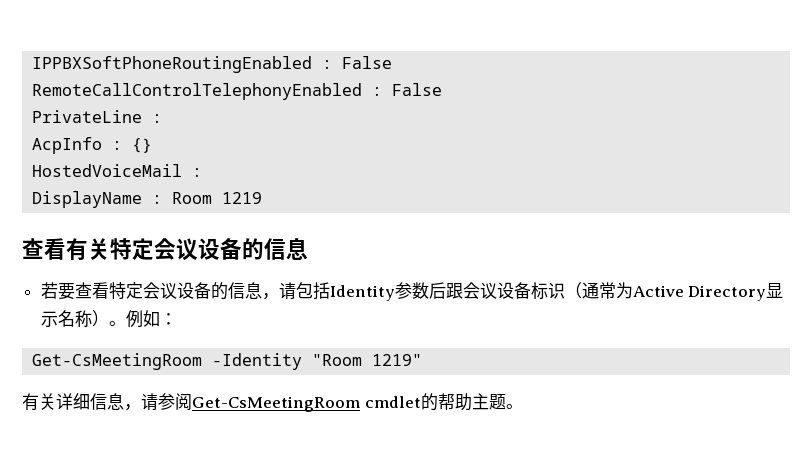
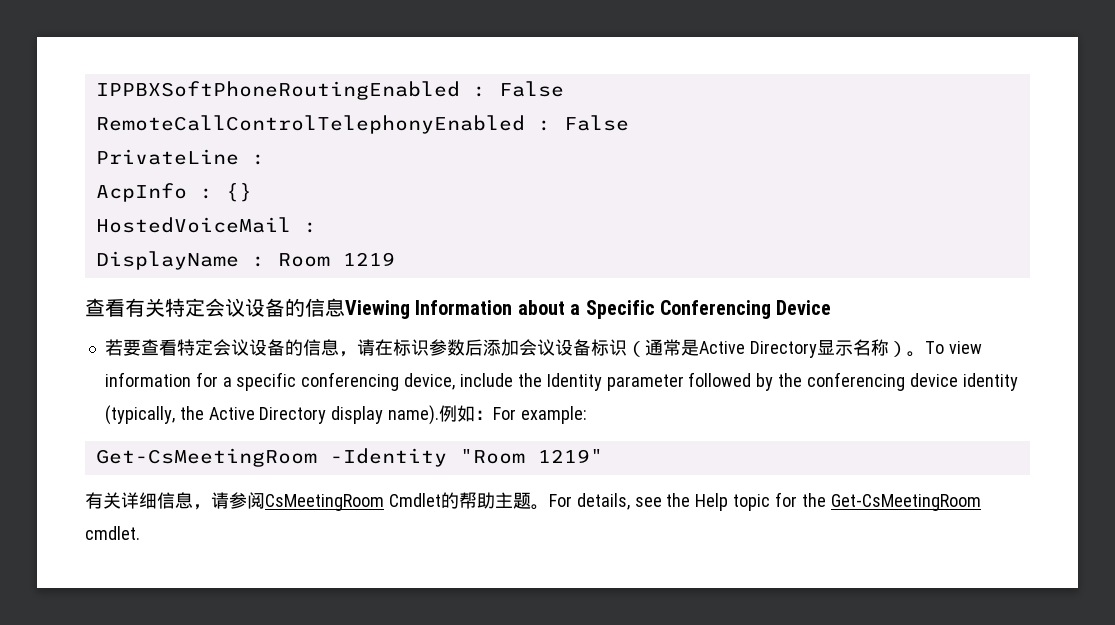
- 查看有关特定会议设备的信息
+ 查看有关特定会议设备的信息Viewing Information about a Specific Conferencing Device
- 若要查看特定会议设备的信息，请包括Identity参数后跟会议设备标识（通常为Active Directory显示名称）。
+ 若要查看特定会议设备的信息，请在标识参数后添加会议设备标识（通常是Active Directory显示名称）。
+ To view information for a specific conferencing device, include the Identity parameter followed by the conferencing device identity (typically, the Active Directory display name).
- 例如：
+ 例如：For example:
- 有关详细信息，请参阅Get-CsMeetingRoom cmdlet的帮助主题。
+ 有关详细信息，请参阅CsMeetingRoom Cmdlet的帮助主题。
+ For details, see the Help topic for the Get-CsMeetingRoom cmdlet.

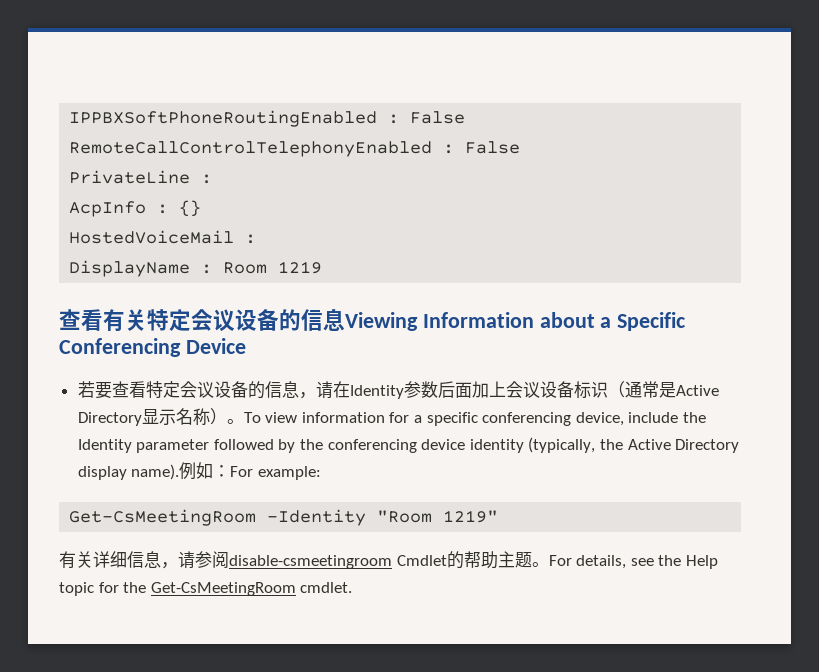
- 若要查看特定会议设备的信息，请在标识参数后添加会议设备标识（通常是Active Directory显示名称）。
+ 若要查看特定会议设备的信息，请在Identity参数后面加上会议设备标识（通常是Active Directory显示名称）。
- 有关详细信息，请参阅CsMeetingRoom Cmdlet的帮助主题。
+ 有关详细信息，请参阅disable-csmeetingroom Cmdlet的帮助主题。

